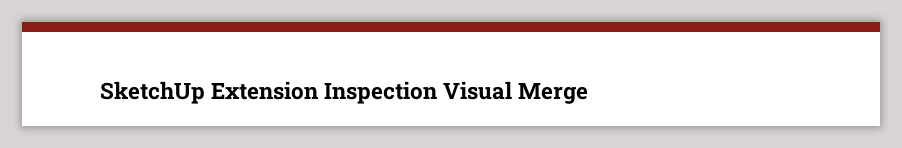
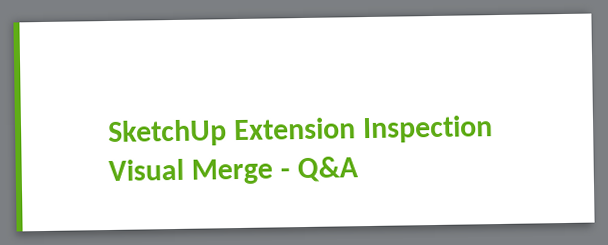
- SketchUp Extension Inspection Visual Merge
+ SketchUp Extension Inspection Visual Merge - Q&A

